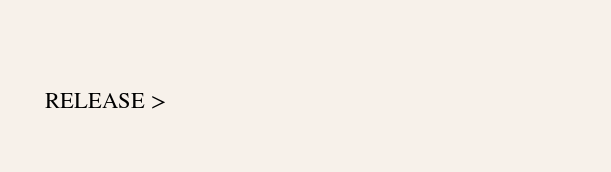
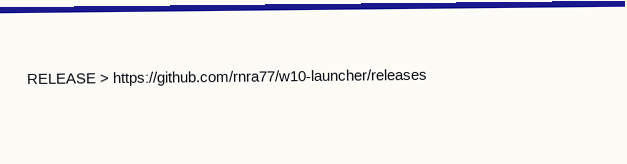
- RELEASE >
+ RELEASE > https://github.com/rnra77/w10-launcher/releases

